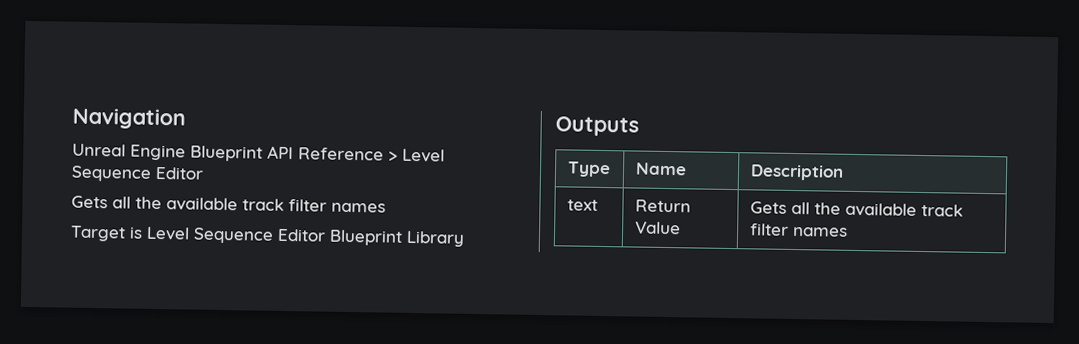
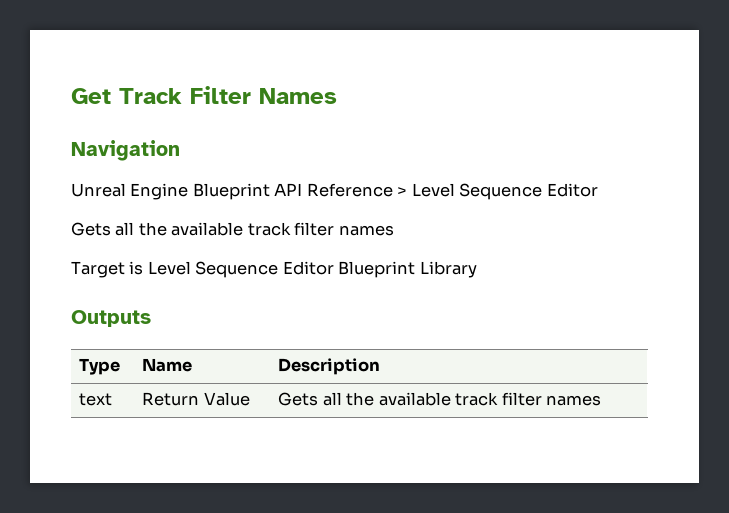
+ Get Track Filter Names

